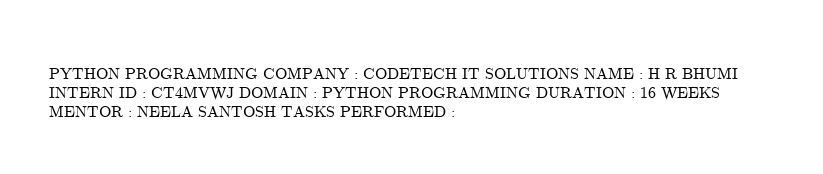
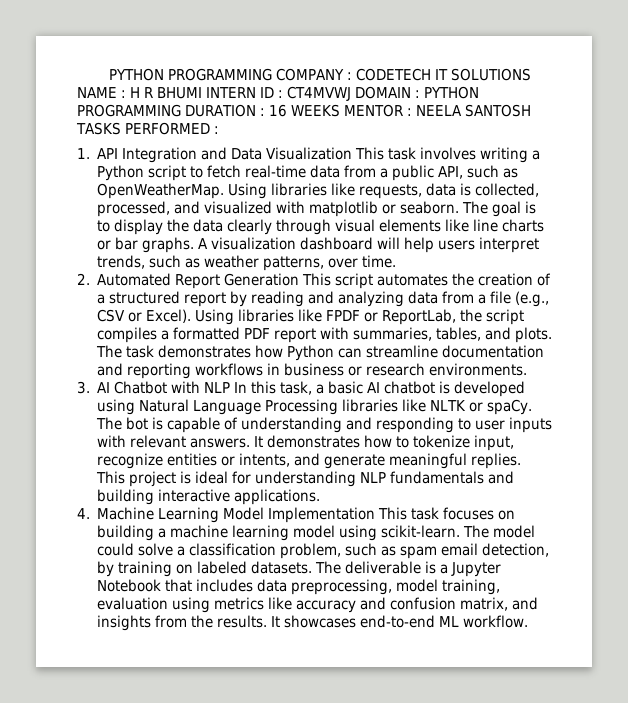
+ 1. API Integration and Data Visualization This task involves writing a Python script to fetch real-time data from a public API, such as OpenWeatherMap. Using libraries like requests, data is collected, processed, and visualized with matplotlib or seaborn. The goal is to display the data clearly through visual elements like line charts or bar graphs. A visualization dashboard will help users interpret trends, such as weather patterns, over time.
+ 2. Automated Report Generation This script automates the creation of a structured report by reading and analyzing data from a file (e.g., CSV or Excel). Using libraries like FPDF or ReportLab, the script compiles a formatted PDF report with summaries, tables, and plots. The task demonstrates how Python can streamline documentation and reporting workflows in business or research environments.
+ 3. AI Chatbot with NLP In this task, a basic AI chatbot is developed using Natural Language Processing libraries like NLTK or spaCy. The bot is capable of understanding and responding to user inputs with relevant answers. It demonstrates how to tokenize input, recognize entities or intents, and generate meaningful replies. This project is ideal for understanding NLP fundamentals and building interactive applications.
+ 4. Machine Learning Model Implementation This task focuses on building a machine learning model using scikit-learn. The model could solve a classification problem, such as spam email detection, by training on labeled datasets. The deliverable is a Jupyter Notebook that includes data preprocessing, model training, evaluation using metrics like accuracy and confusion matrix, and insights from the results. It showcases end-to-end ML workflow.

